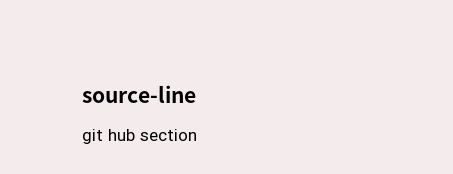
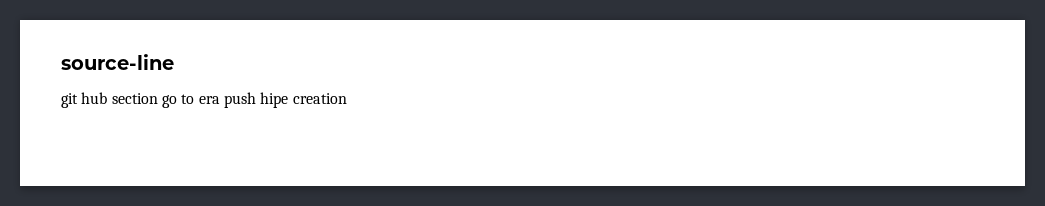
- git hub section
+ git hub section go to era push hipe creation

